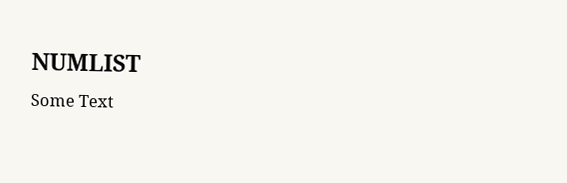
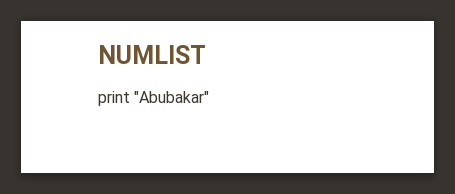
- Some Text
+ print "Abubakar"

